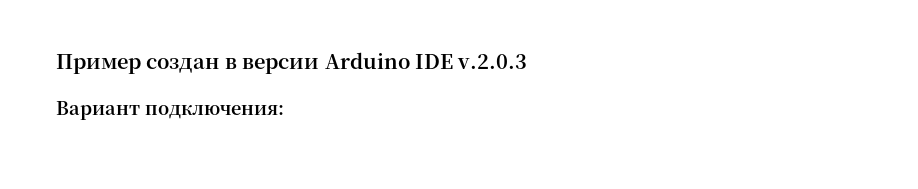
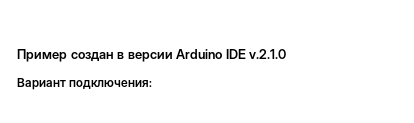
- Пример создан в версии Arduino IDE v.2.0.3
+ Пример создан в версии Arduino IDE v.2.1.0

